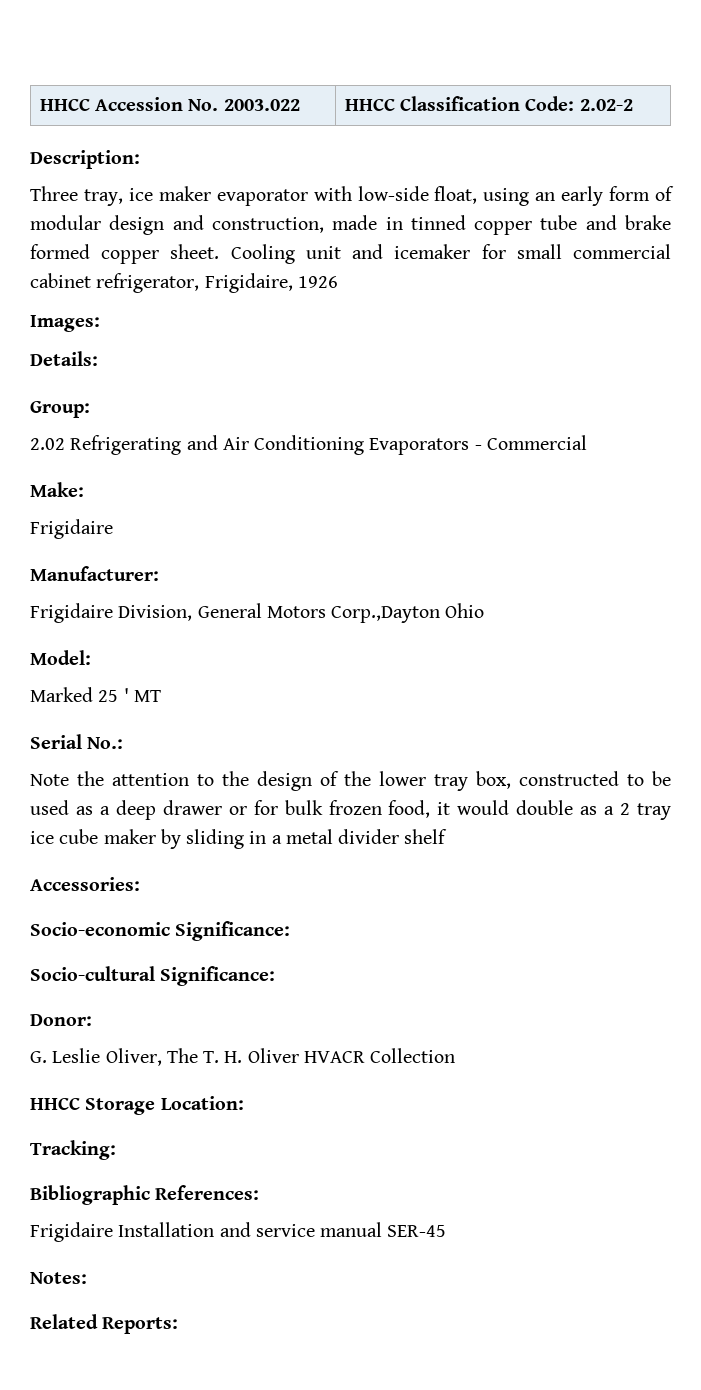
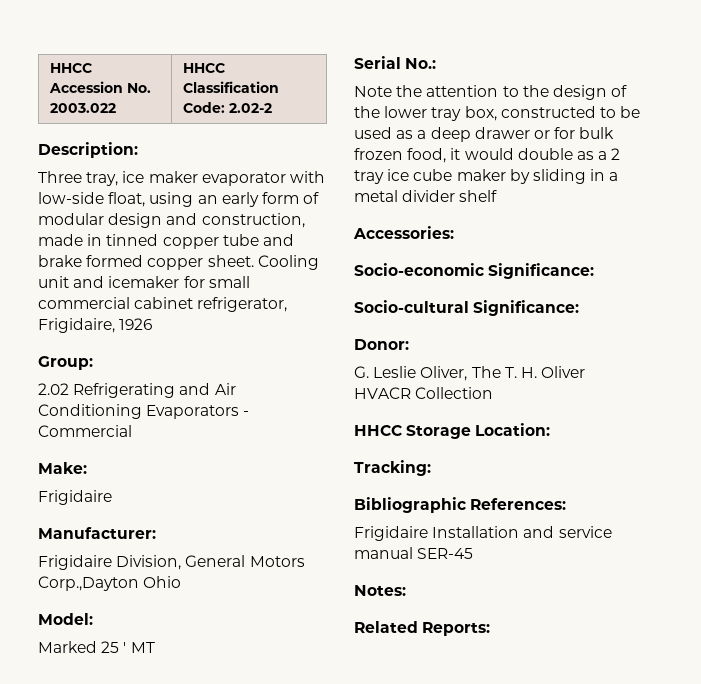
- Images:
- Details:

